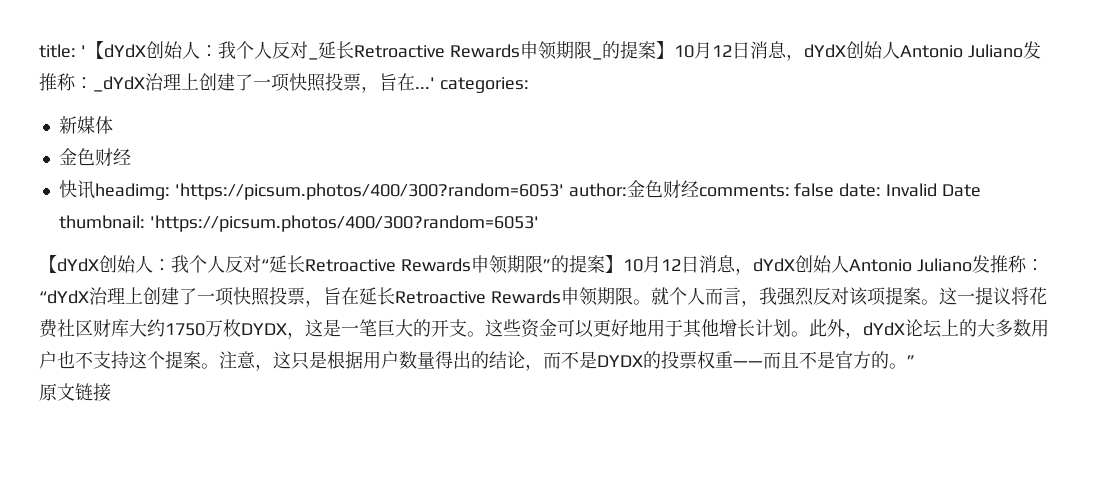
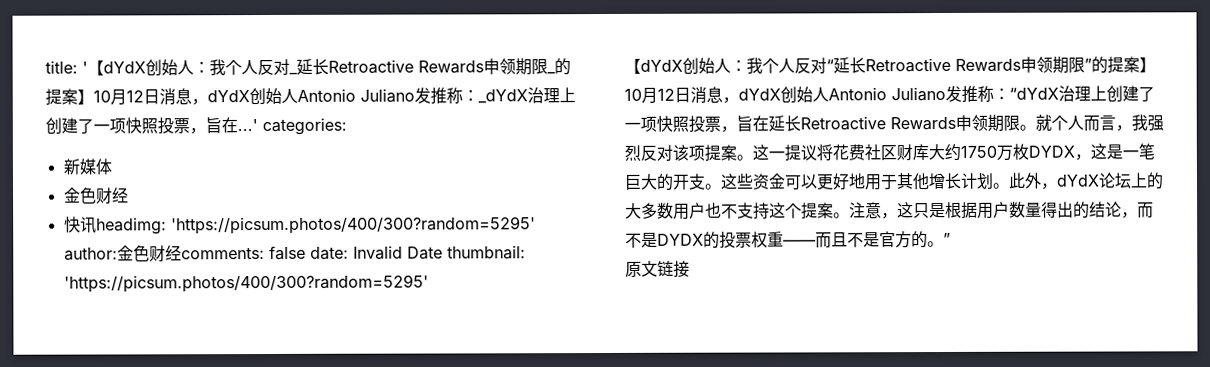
- 快讯headimg: 'https://picsum.photos/400/300?random=6053' author:金色财经comments: false date: Invalid Date thumbnail: 'https://picsum.photos/400/300?random=6053'
+ 快讯headimg: 'https://picsum.photos/400/300?random=5295' author:金色财经comments: false date: Invalid Date thumbnail: 'https://picsum.photos/400/300?random=5295'

